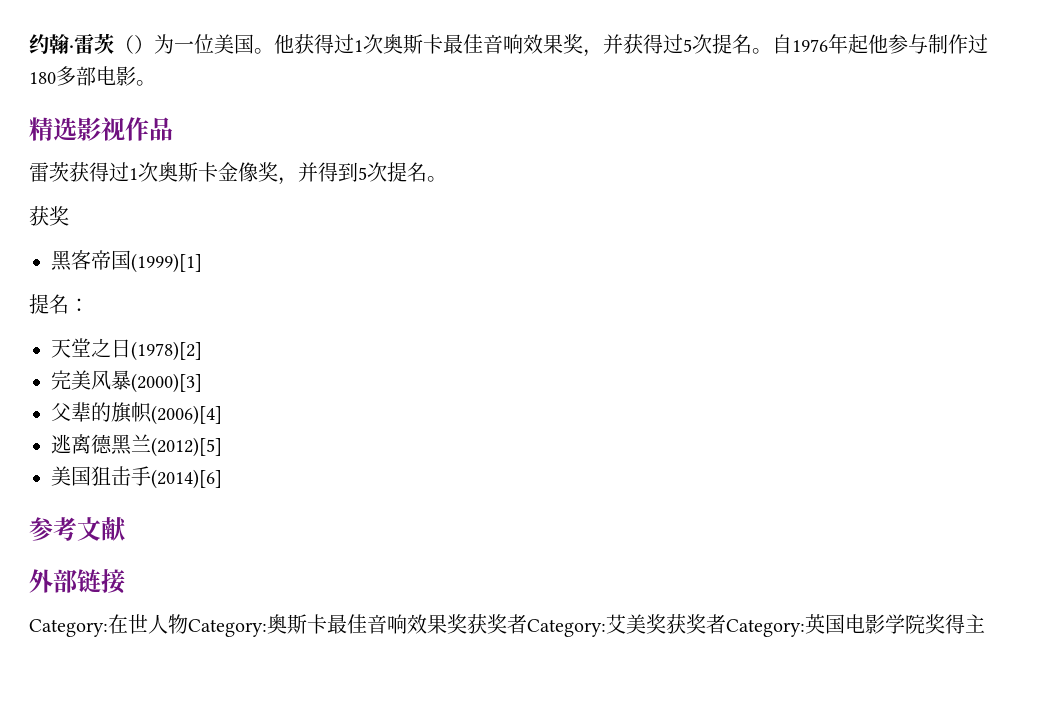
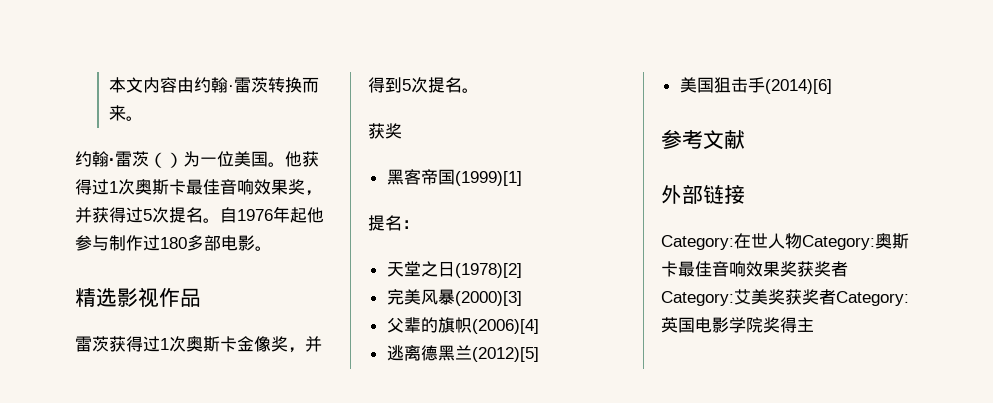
+ 本文内容由约翰·雷茨转换而来。

